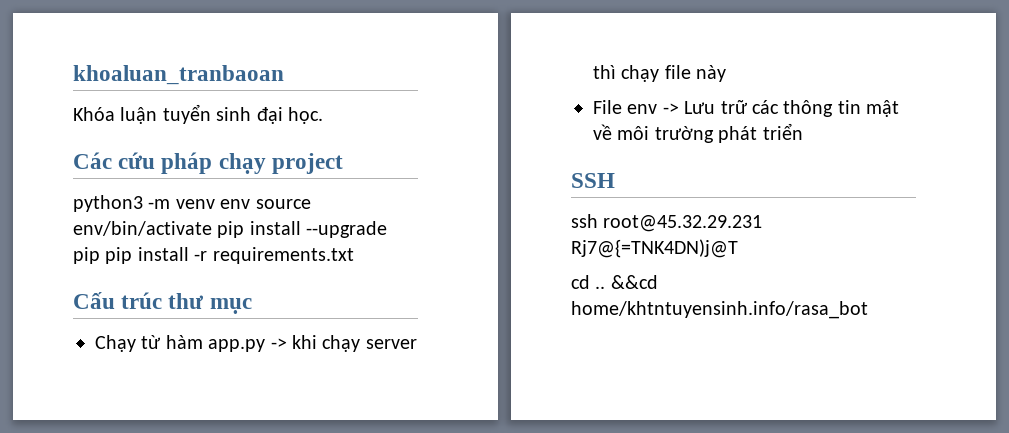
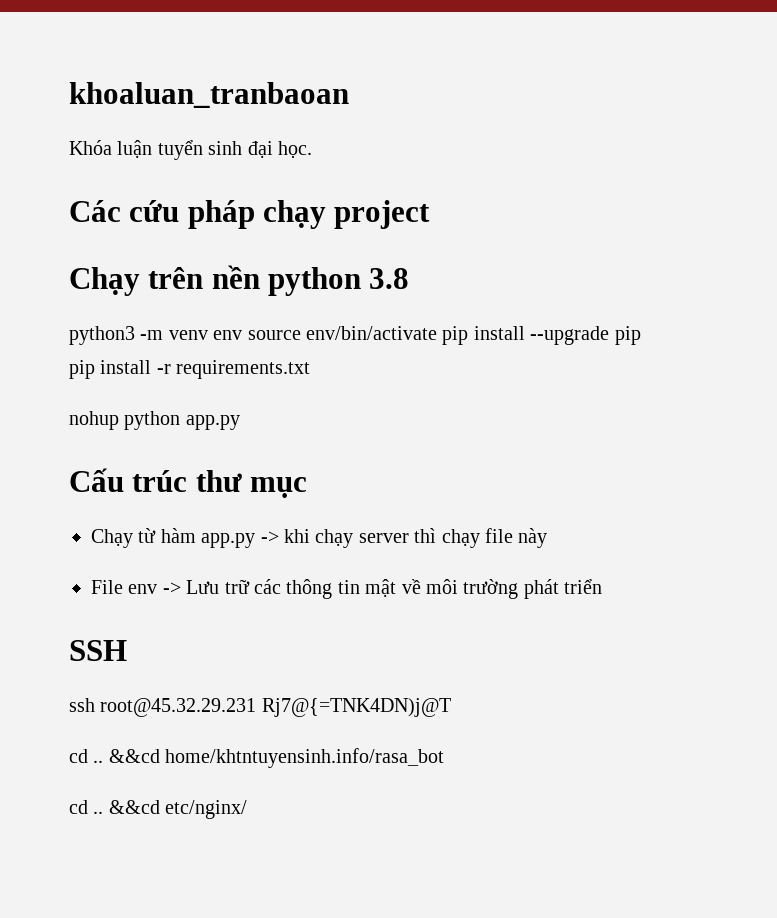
+ Chạy trên nền python 3.8
+ nohup python app.py
+ cd .. &&cd etc/nginx/

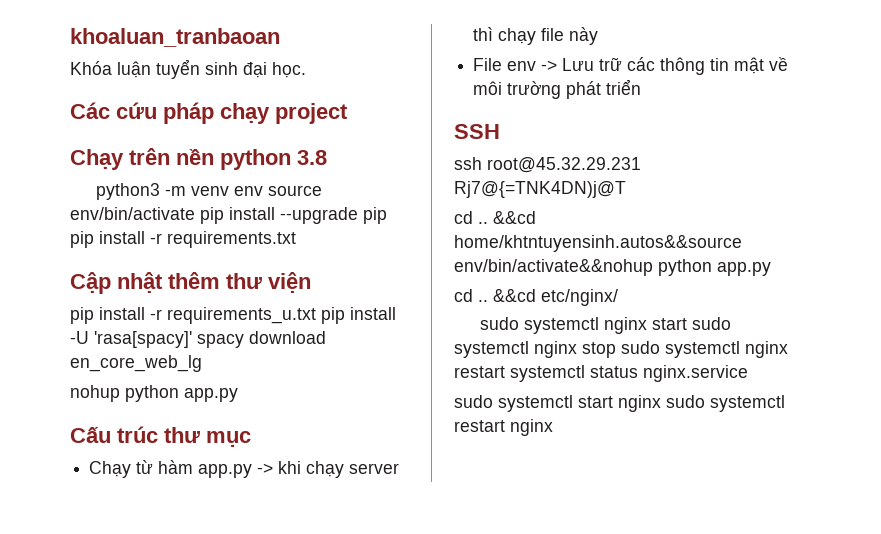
+ Cập nhật thêm thư viện
+ pip install -r requirements_u.txt pip install -U 'rasa[spacy]' spacy download en_core_web_lg
- &&cd home/khtntuyensinh.info/rasa_bot
+ &&cd home/khtntuyensinh.autos&&source env/bin/activate&&nohup python app.py
+ sudo systemctl nginx start sudo systemctl nginx stop sudo systemctl nginx restart systemctl status nginx.service
+ sudo systemctl start nginx sudo systemctl restart nginx

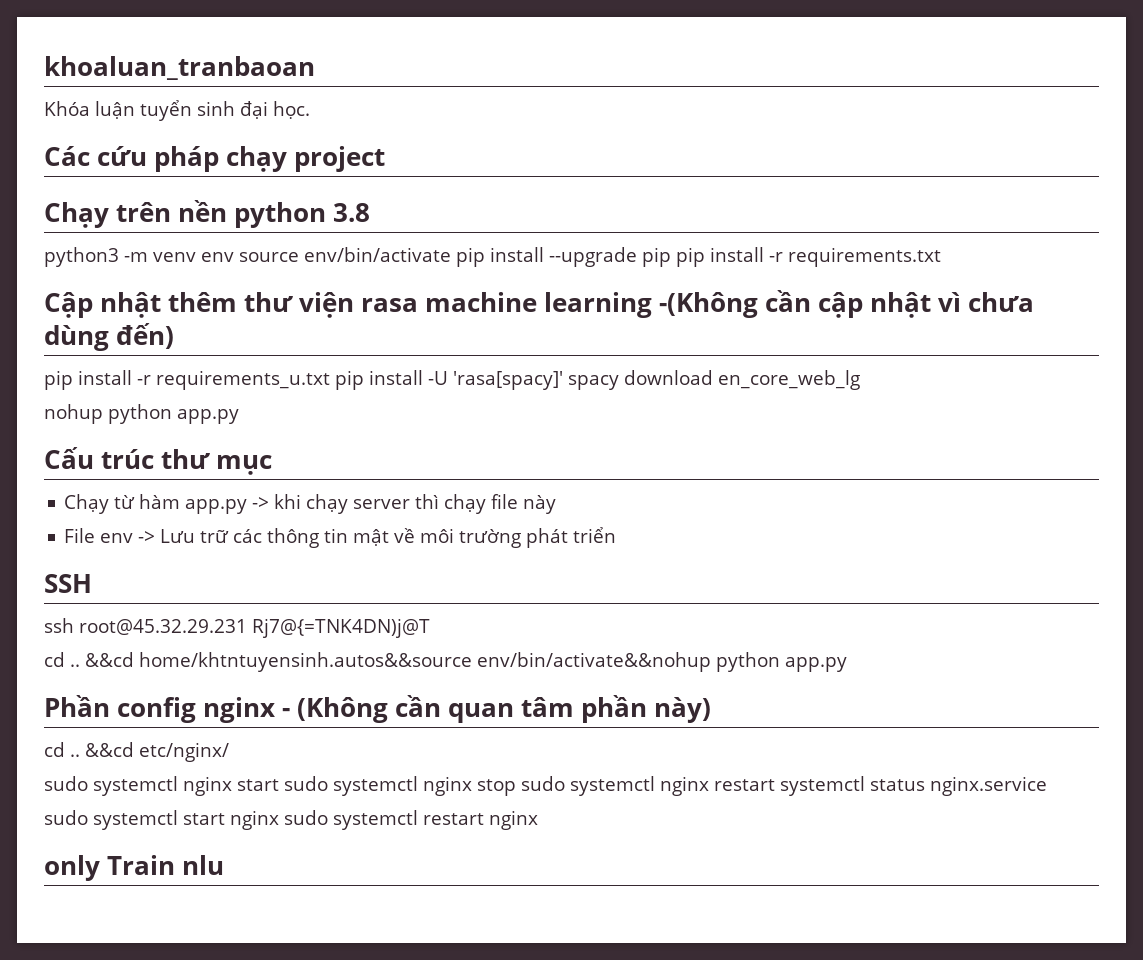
- Cập nhật thêm thư viện
+ Cập nhật thêm thư viện rasa machine learning -(Không cần cập nhật vì chưa dùng đến)
+ Phần config nginx - (Không cần quan tâm phần này)
+ only Train nlu

